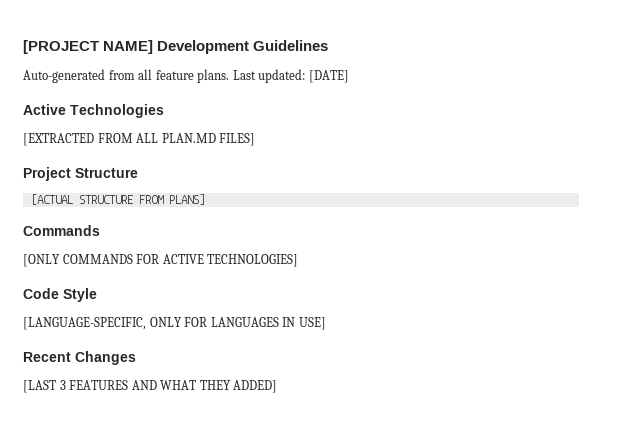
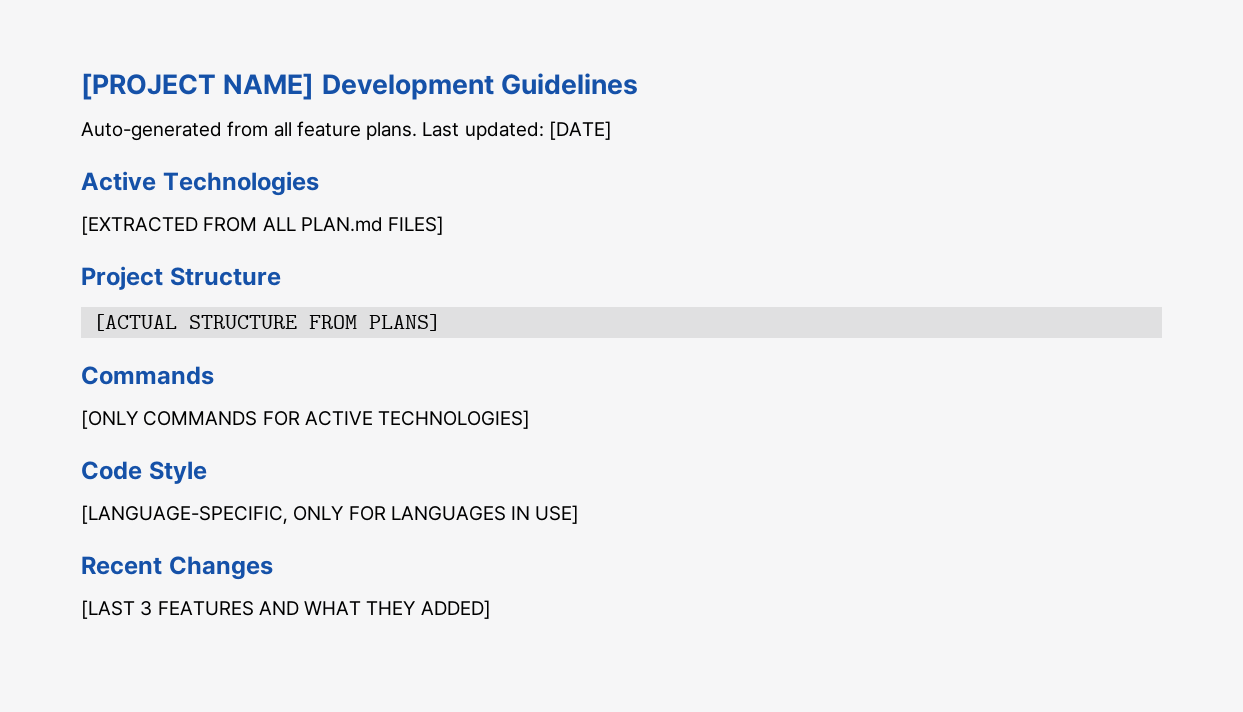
- [EXTRACTED FROM ALL PLAN.MD FILES]
+ [EXTRACTED FROM ALL PLAN.md FILES]

